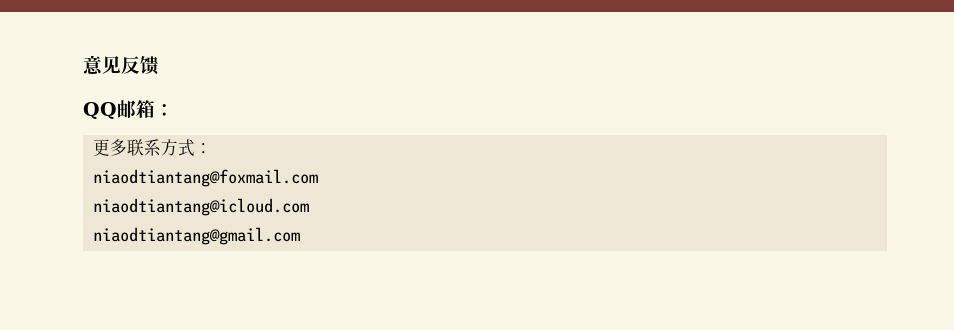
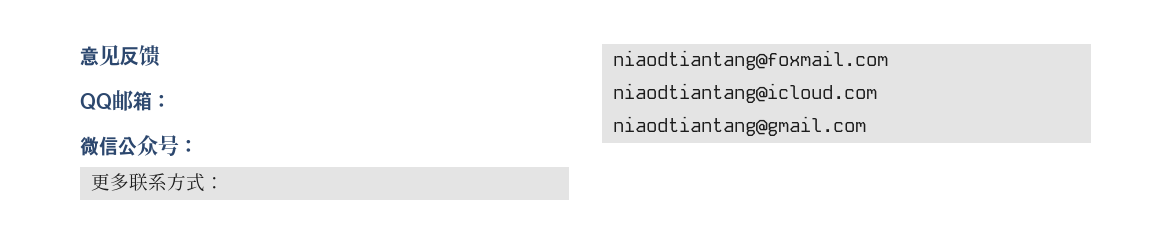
+ 微信公众号：

